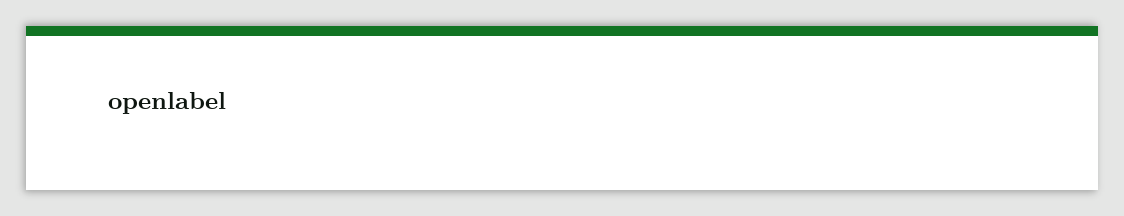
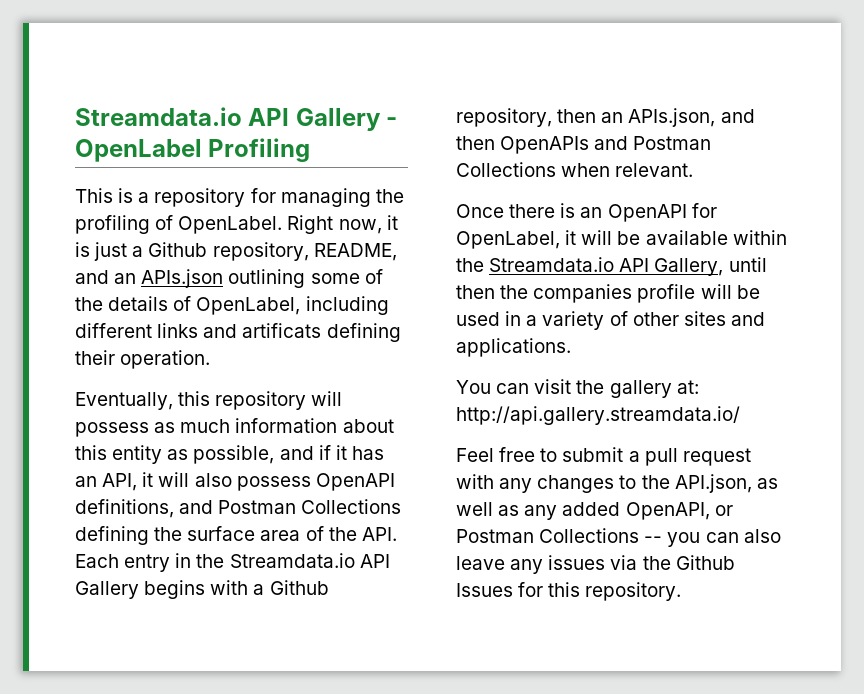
- openlabel
+ Streamdata.io API Gallery - OpenLabel Profiling
+ This is a repository for managing the profiling of OpenLabel. Right now, it is just a Github repository, README, and an APIs.json outlining some of the details of OpenLabel, including different links and artificats defining their operation.
+ Eventually, this repository will possess as much information about this entity as possible, and if it has an API, it will also possess OpenAPI definitions, and Postman Collections defining the surface area of the API. Each entry in the Streamdata.io API Gallery begins with a Github repository, then an APIs.json, and then OpenAPIs and Postman Collections when relevant.
+ Once there is an OpenAPI for OpenLabel, it will be available within the Streamdata.io API Gallery, until then the companies profile will be used in a variety of other sites and applications.
+ You can visit the gallery at: http://api.gallery.streamdata.io/
+ Feel free to submit a pull request with any changes to the API.json, as well as any added OpenAPI, or Postman Collections -- you can also leave any issues via the Github Issues for this repository.

